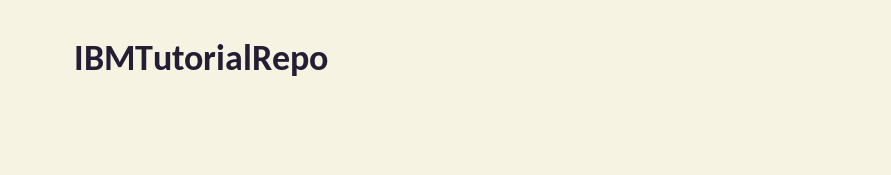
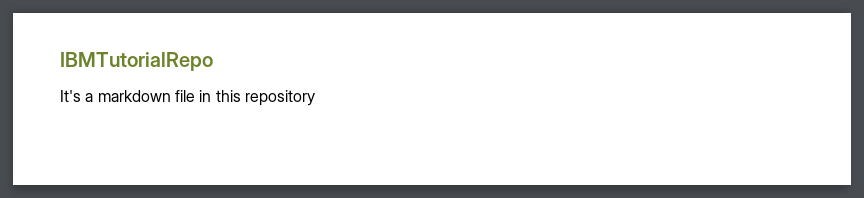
+ It's a markdown file in this repository

